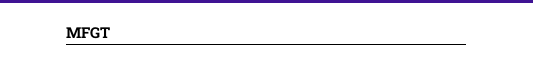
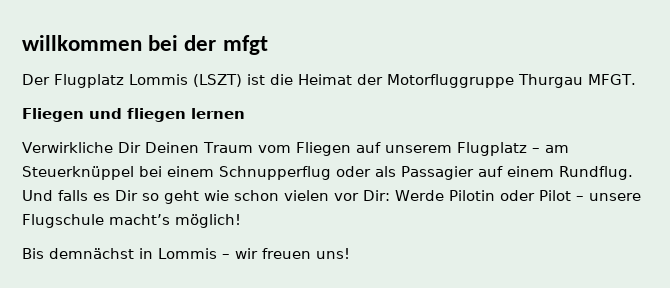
- MFGT
+ willkommen bei der mfgt
+ Der Flugplatz Lommis (LSZT) ist die Heimat der Motorfluggruppe Thurgau MFGT.
+ Fliegen und fliegen lernen
+ Verwirkliche Dir Deinen Traum vom Fliegen auf unserem Flugplatz – am Steuerknüppel bei einem Schnupperflug oder als Passagier auf einem Rundflug. Und falls es Dir so geht wie schon vielen vor Dir: Werde Pilotin oder Pilot – unsere Flugschule macht’s möglich!
+ Bis demnächst in Lommis – wir freuen uns!

